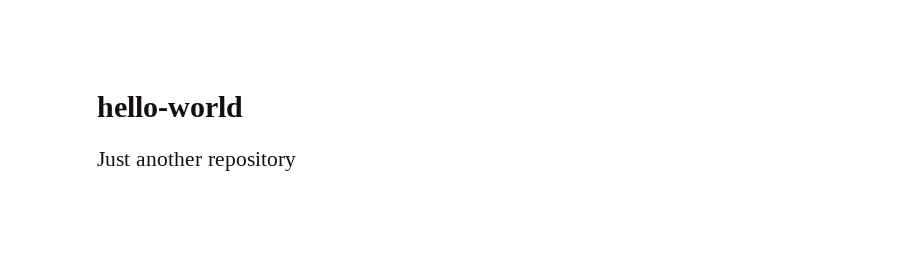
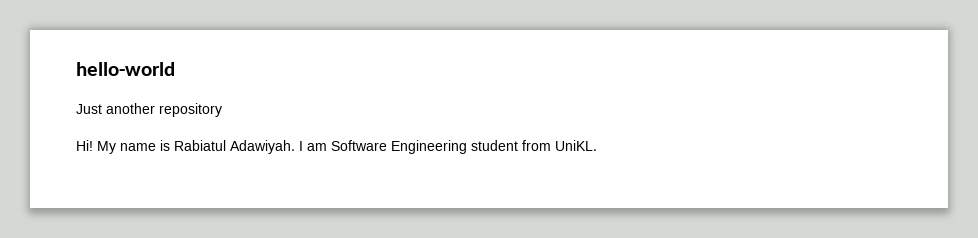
+ Hi! My name is Rabiatul Adawiyah. I am Software Engineering student from UniKL.

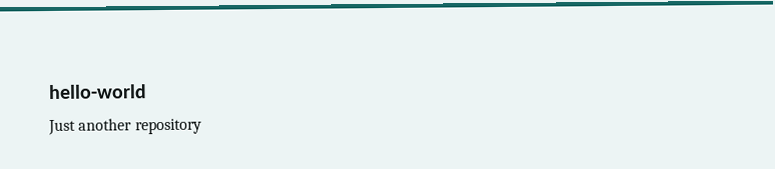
- Hi! My name is Rabiatul Adawiyah. I am Software Engineering student from UniKL.

